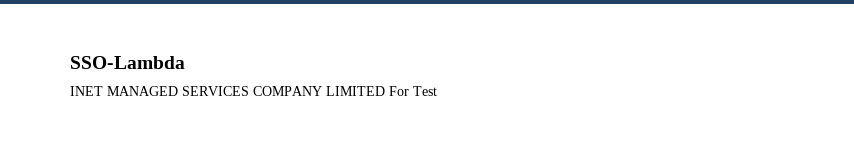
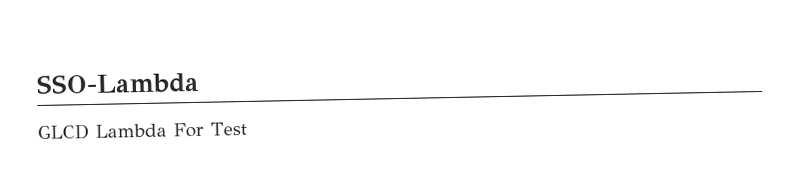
- INET MANAGED SERVICES COMPANY LIMITED For Test
+ GLCD Lambda For Test

